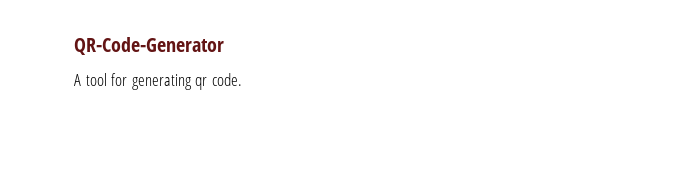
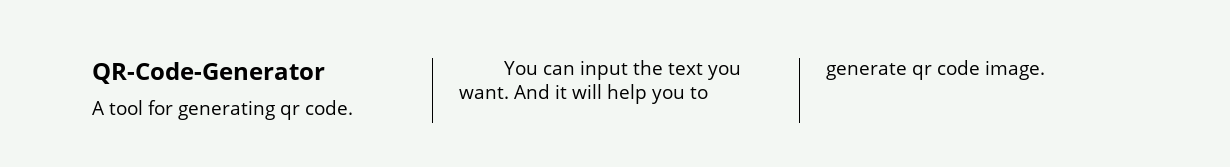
+ You can input the text you want. And it will help you to generate qr code image.

